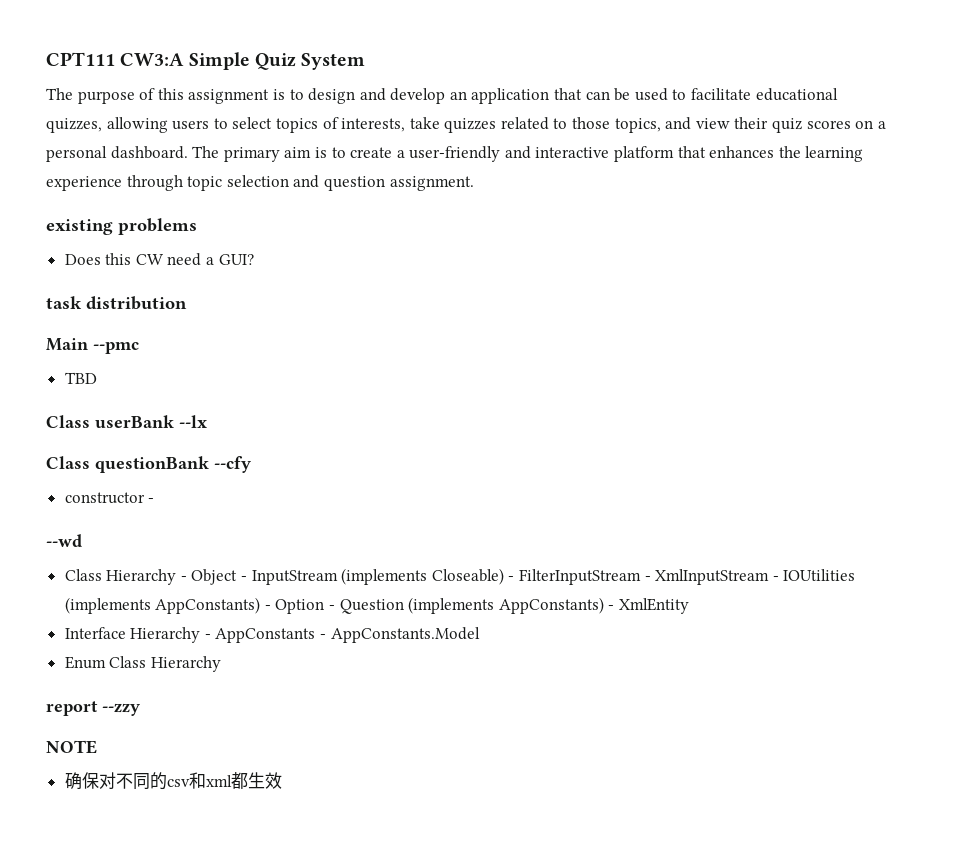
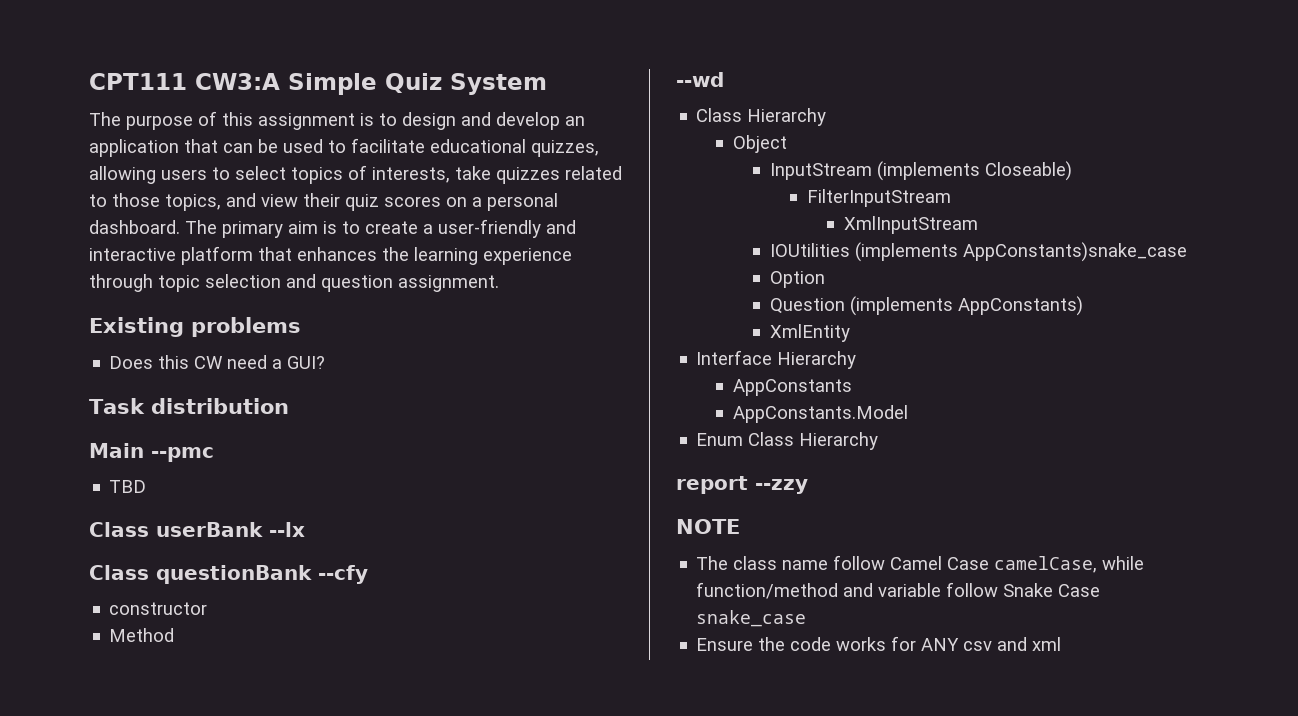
- existing problems
+ Existing problems
- task distribution
+ Task distribution
- constructor -
+ constructor
+ Method
  --wd
- Class Hierarchy - Object - InputStream (implements Closeable) - FilterInputStream - XmlInputStream - IOUtilities (implements AppConstants) - Option - Question (implements AppConstants) - XmlEntity
+ Class Hierarchy
+ Object
+ InputStream (implements Closeable)
+ FilterInputStream
+ XmlInputStream
+ IOUtilities (implements AppConstants)snake_case
+ Option
+ Question (implements AppConstants)
+ XmlEntity
- Interface Hierarchy - AppConstants - AppConstants.Model
+ Interface Hierarchy
+ AppConstants
+ AppConstants.Model
- 确保对不同的csv和xml都生效
+ The class name follow Camel Case camelCase, while function/method and variable follow Snake Case snake_case
+ Ensure the code works for ANY csv and xml

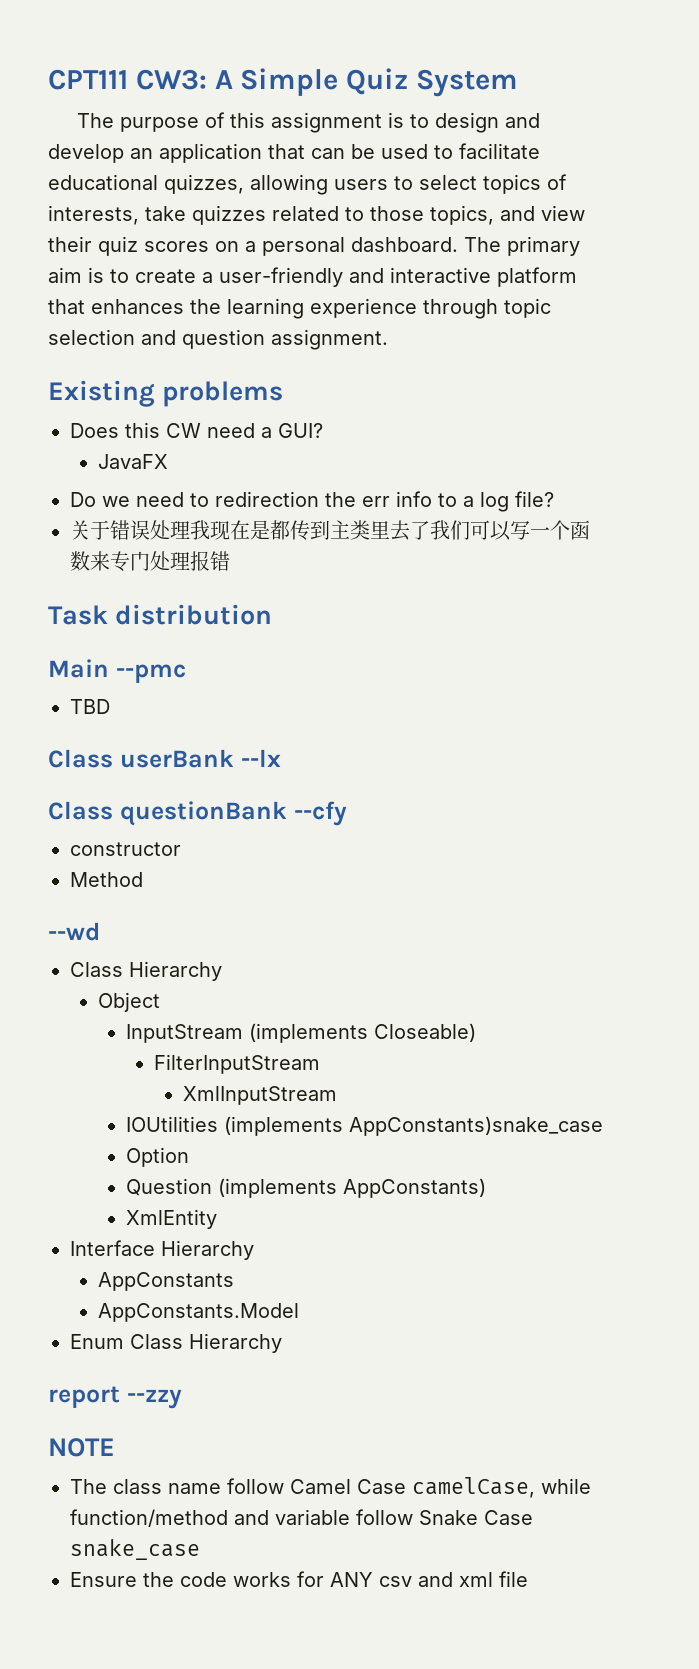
- CPT111 CW3:A Simple Quiz System
+ CPT111 CW3: A Simple Quiz System
+ JavaFX
+ Do we need to redirection the err info to a log file?
+ 关于错误处理我现在是都传到主类里去了我们可以写一个函数来专门处理报错
- Ensure the code works for ANY csv and xml
+ Ensure the code works for ANY csv and xml file

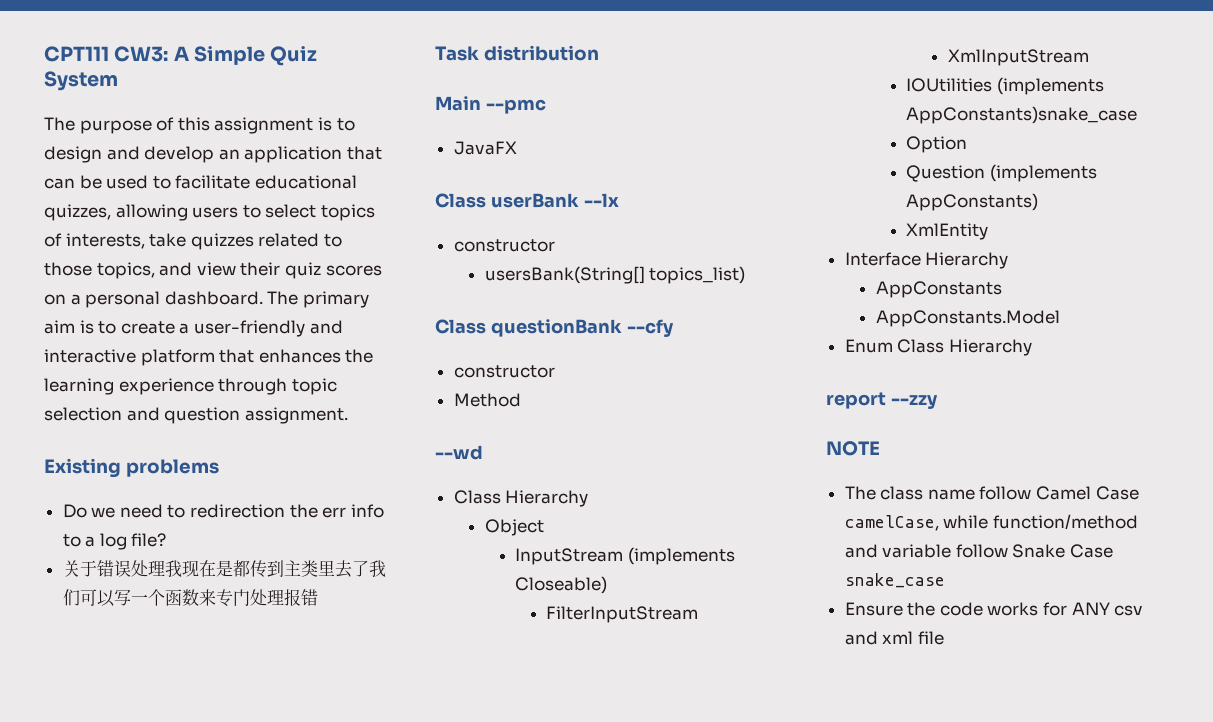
- Does this CW need a GUI?
- JavaFX
- TBD
+ JavaFX
  Class userBank --lx
+ constructor
+ usersBank(String[] topics_list)

